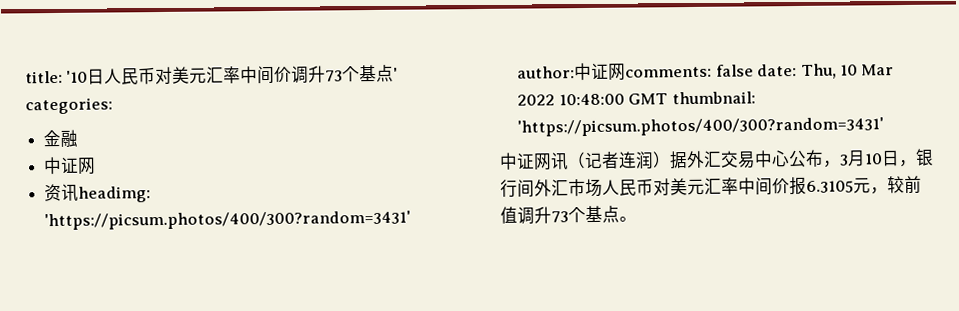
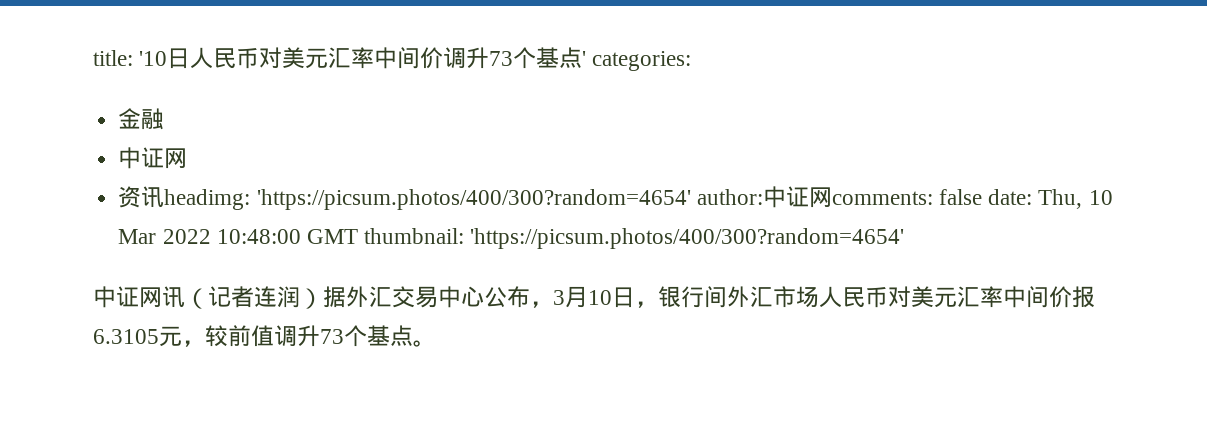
- 资讯headimg: 'https://picsum.photos/400/300?random=3431' author:中证网comments: false date: Thu, 10 Mar 2022 10:48:00 GMT thumbnail: 'https://picsum.photos/400/300?random=3431'
+ 资讯headimg: 'https://picsum.photos/400/300?random=4654' author:中证网comments: false date: Thu, 10 Mar 2022 10:48:00 GMT thumbnail: 'https://picsum.photos/400/300?random=4654'

